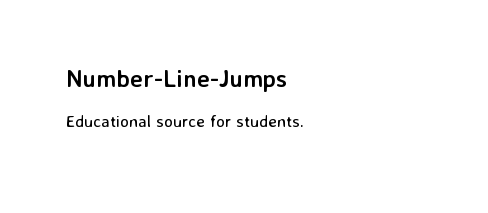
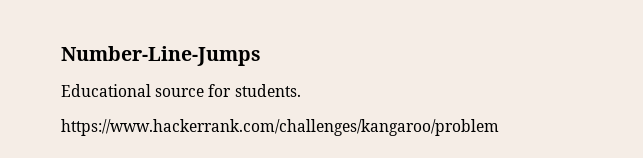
+ https://www.hackerrank.com/challenges/kangaroo/problem

